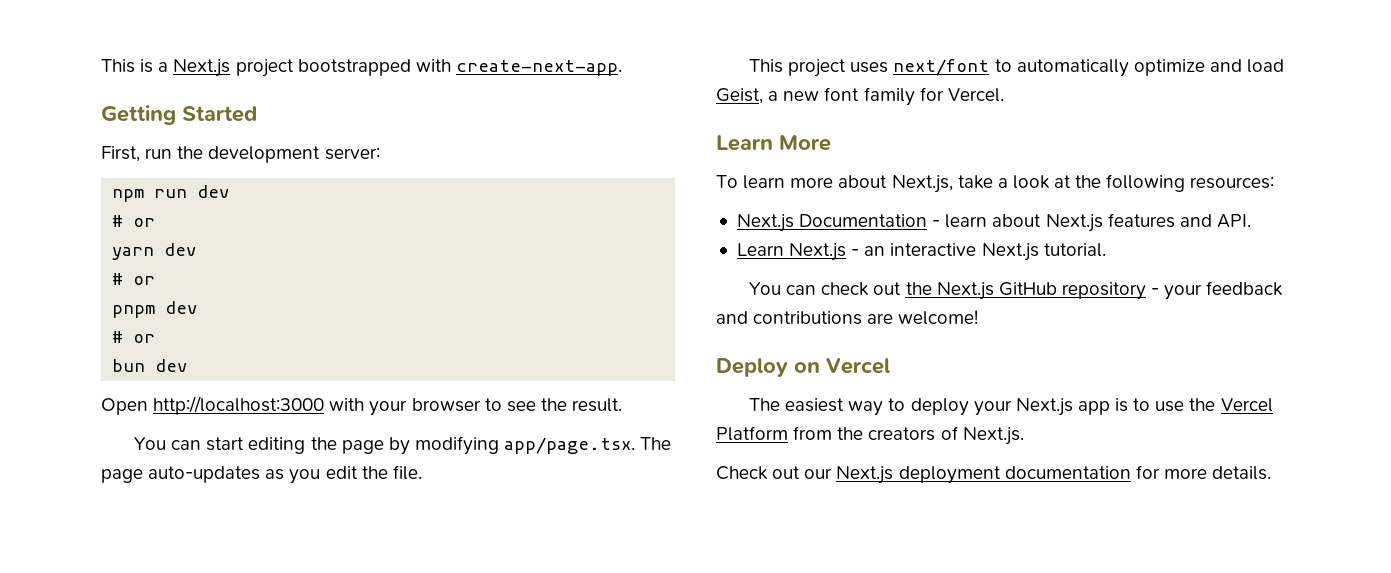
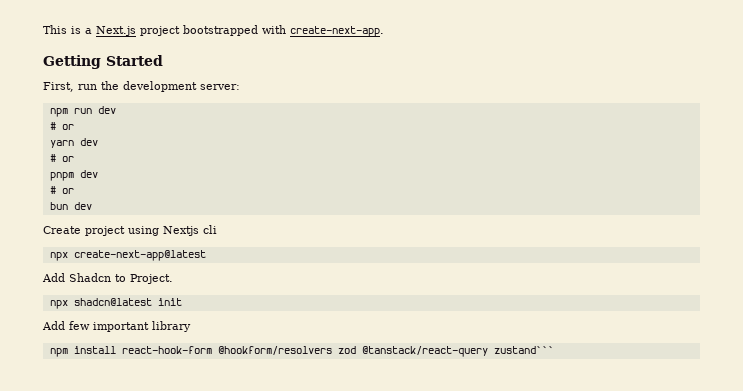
- Open http://localhost:3000 with your browser to see the result.
- You can start editing the page by modifying app/page.tsx. The page auto-updates as you edit the file.
- This project uses next/font to automatically optimize and load Geist, a new font family for Vercel.
- Learn More
- To learn more about Next.js, take a look at the following resources:
- Next.js Documentation - learn about Next.js features and API.
- Learn Next.js - an interactive Next.js tutorial.
- You can check out the Next.js GitHub repository - your feedback and contributions are welcome!
- Deploy on Vercel
- The easiest way to deploy your Next.js app is to use the Vercel Platform from the creators of Next.js.
- Check out our Next.js deployment documentation for more details.
+ Create project using Nextjs cli
+ npx create-next-app@latest
+ Add Shadcn to Project.
+ npx shadcn@latest init
+ Add few important library
+ npm install react-hook-form @hookform/resolvers zod @tanstack/react-query zustand```

